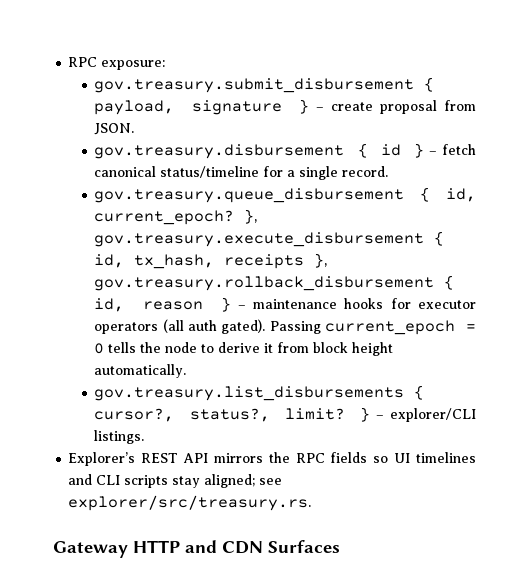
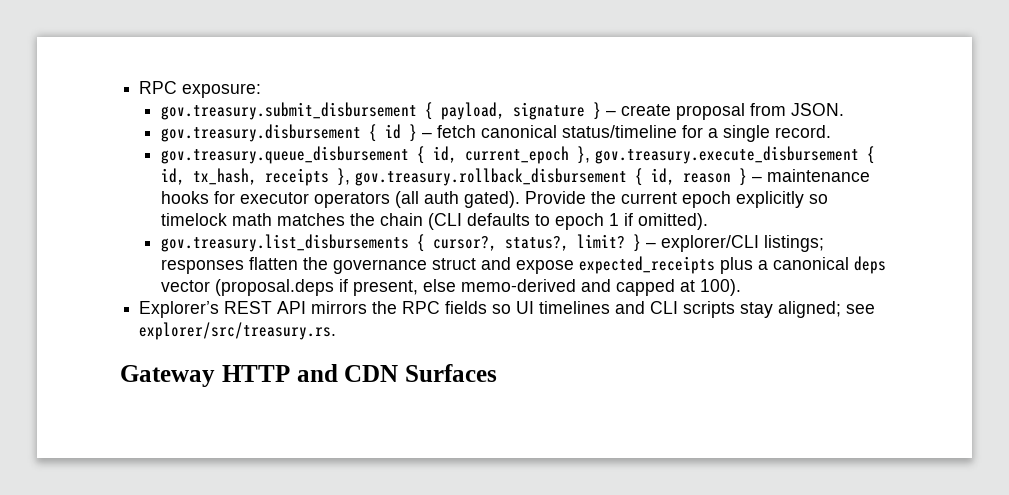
- gov.treasury.queue_disbursement { id, current_epoch? }, gov.treasury.execute_disbursement { id, tx_hash, receipts }, gov.treasury.rollback_disbursement { id, reason } – maintenance hooks for executor operators (all auth gated).
+ gov.treasury.queue_disbursement { id, current_epoch }, gov.treasury.execute_disbursement { id, tx_hash, receipts }, gov.treasury.rollback_disbursement { id, reason } – maintenance hooks for executor operators (all auth gated).
- Passing current_epoch = 0 tells the node to derive it from block height automatically.
+ Provide the current epoch explicitly so timelock math matches the chain (CLI defaults to epoch 1 if omitted).
- } – explorer/CLI listings.
+ } – explorer/CLI listings; responses flatten the governance struct and expose expected_receipts plus a canonical deps vector (proposal.deps if present, else memo-derived and capped at 100).

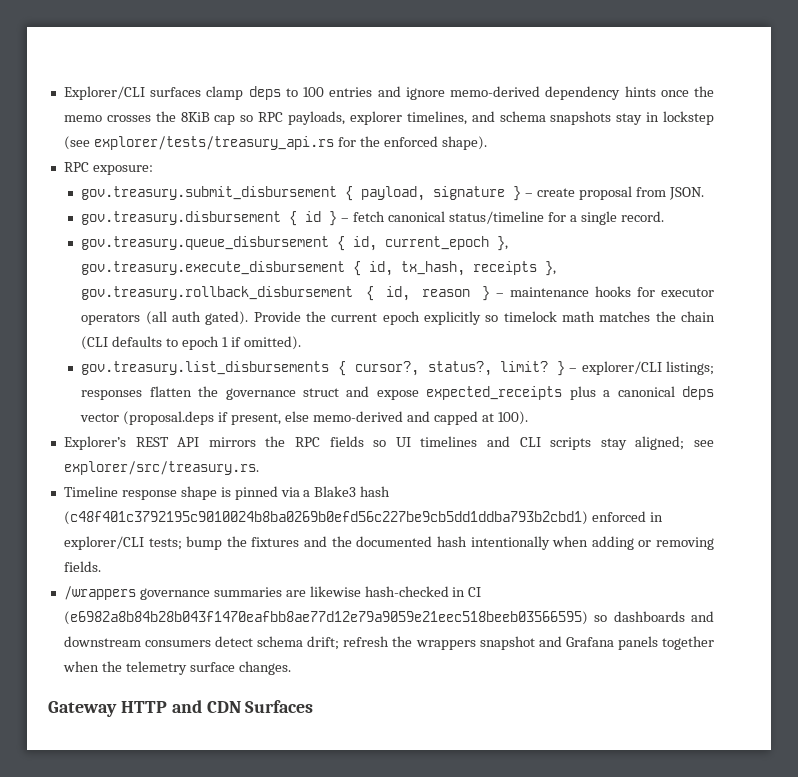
+ Explorer/CLI surfaces clamp deps to 100 entries and ignore memo-derived dependency hints once the memo crosses the 8KiB cap so RPC payloads, explorer timelines, and schema snapshots stay in lockstep (see explorer/tests/treasury_api.rs for the enforced shape).
+ Timeline response shape is pinned via a Blake3 hash (c48f401c3792195c9010024b8ba0269b0efd56c227be9cb5dd1ddba793b2cbd1) enforced in explorer/CLI tests; bump the fixtures and the documented hash intentionally when adding or removing fields.
+ /wrappers governance summaries are likewise hash-checked in CI (e6982a8b84b28b043f1470eafbb8ae77d12e79a9059e21eec518beeb03566595) so dashboards and downstream consumers detect schema drift; refresh the wrappers snapshot and Grafana panels together when the telemetry surface changes.

